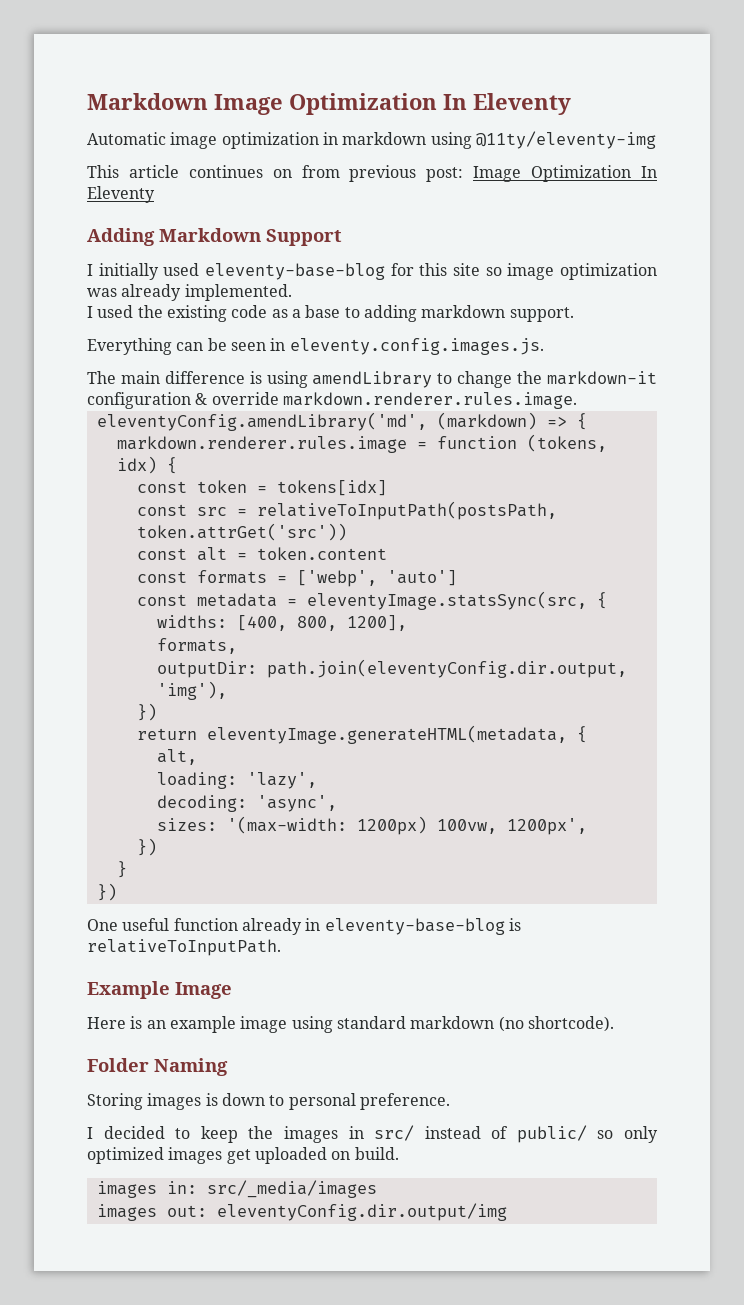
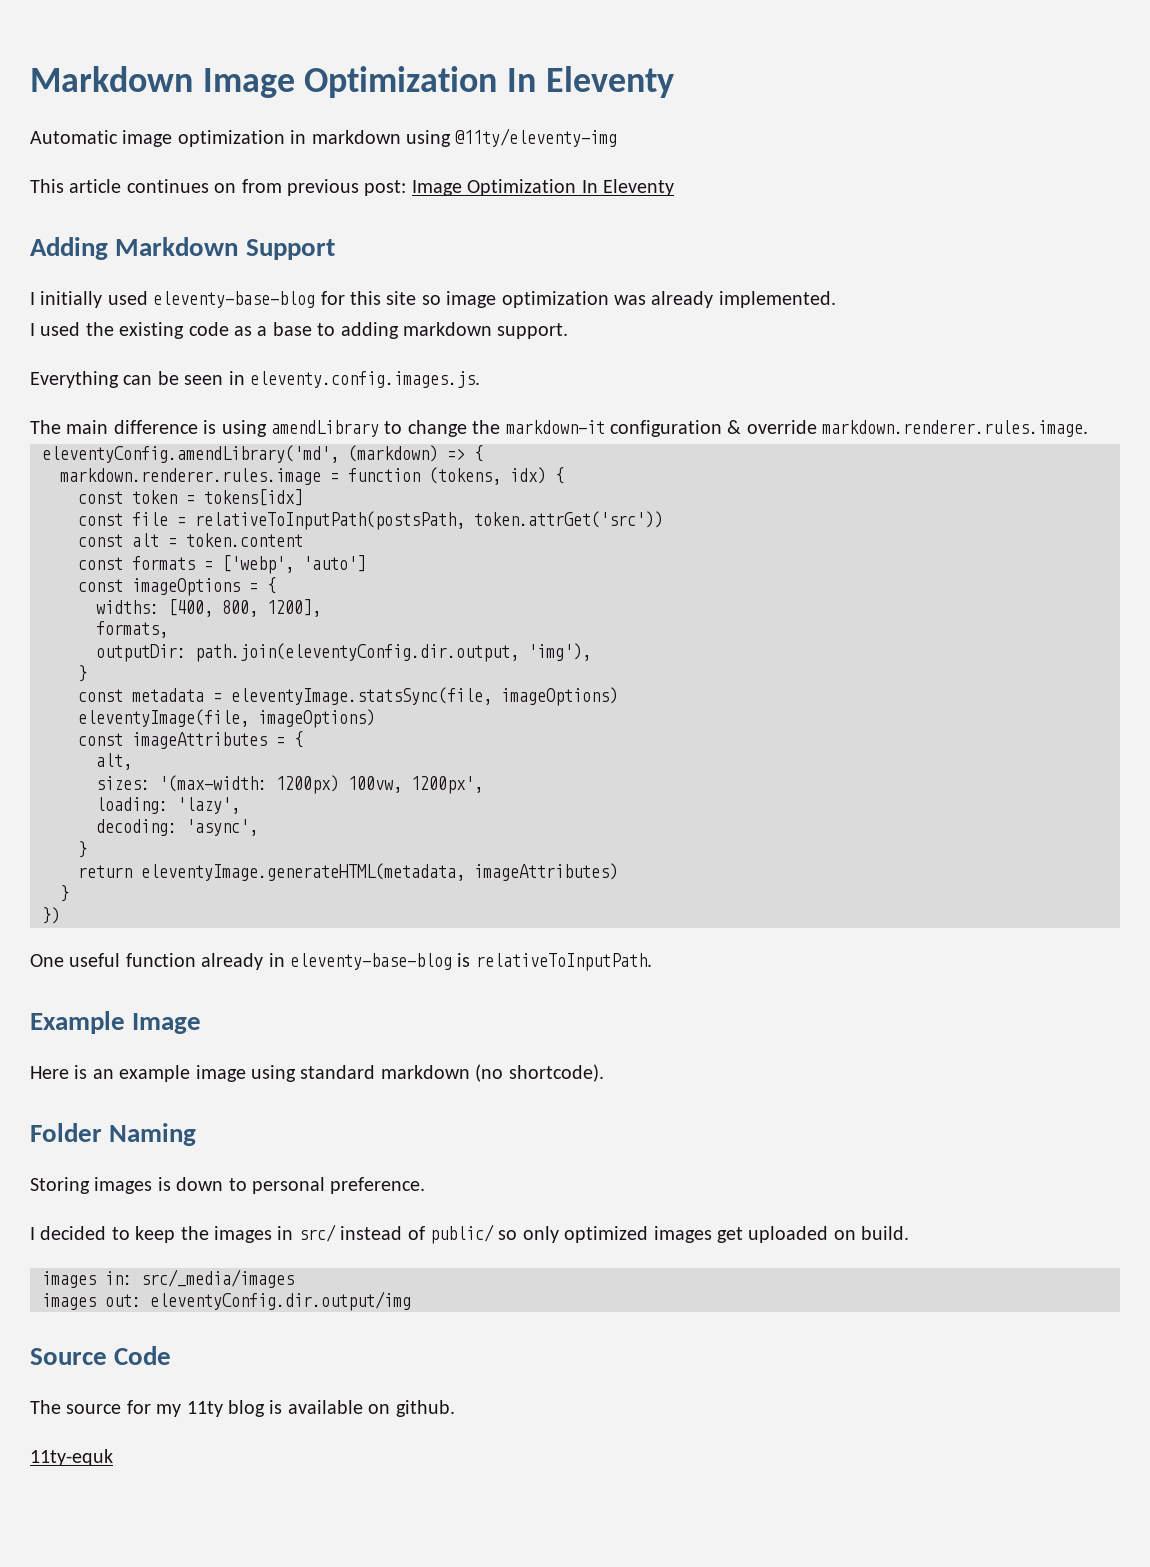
- const src = relativeToInputPath(postsPath, token.attrGet('src'))
+ const file = relativeToInputPath(postsPath, token.attrGet('src'))
- const metadata = eleventyImage.statsSync(src, {
+ const imageOptions = {
  outputDir: path.join(eleventyConfig.dir.output, 'img'),
- })
- return eleventyImage.generateHTML(metadata, {
+ }
+ const metadata = eleventyImage.statsSync(file, imageOptions)
+ eleventyImage(file, imageOptions)
+ const imageAttributes = {
  alt,
+ sizes: '(max-width: 1200px) 100vw, 1200px',
  loading: 'lazy',
  decoding: 'async',
- sizes: '(max-width: 1200px) 100vw, 1200px',
- })
+ }
+ return eleventyImage.generateHTML(metadata, imageAttributes)
+ Source Code
+ The source for my 11ty blog is available on github.
+ 11ty-equk

